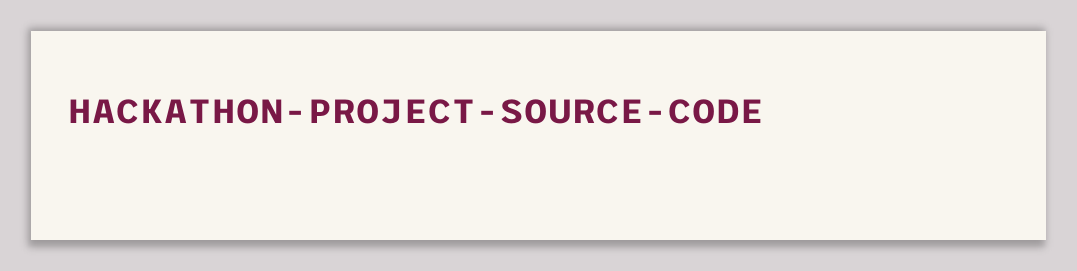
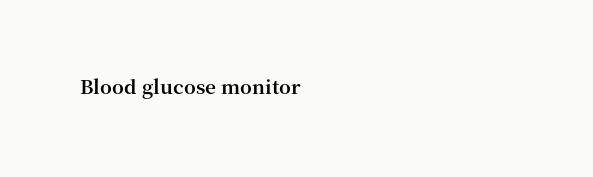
- HACKATHON-PROJECT-SOURCE-CODE
+ Blood glucose monitor

